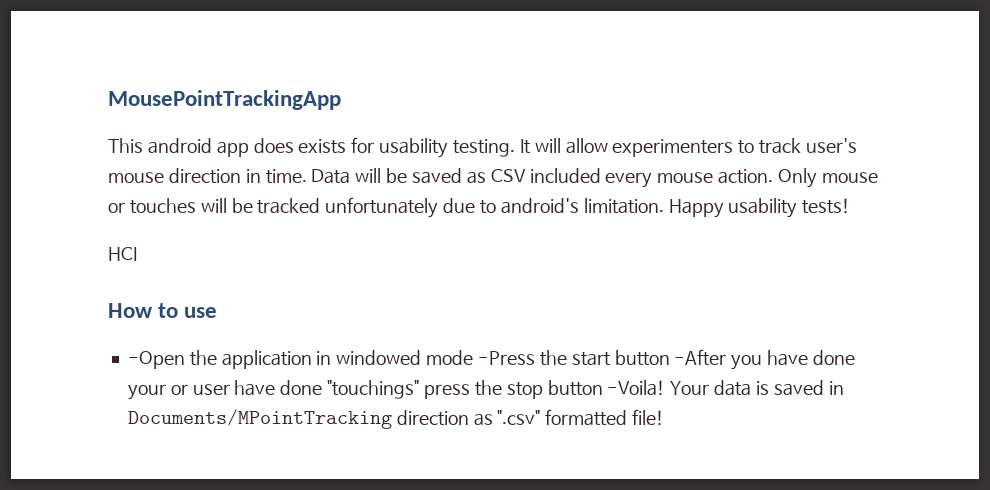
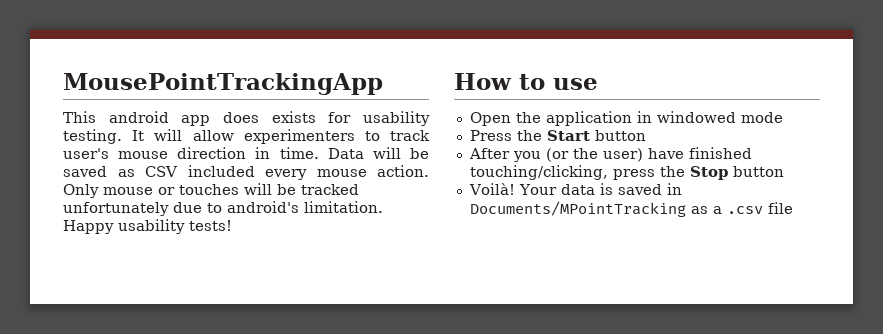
- HCI
- -Open the application in windowed mode -Press the start button -After you have done your or user have done "touchings" press the stop button -Voila!
+ Open the application in windowed mode
+ Press the Start button
+ After you (or the user) have finished touching/clicking, press the Stop button
+ Voilà!
- Your data is saved in Documents/MPointTracking direction as ".csv" formatted file!
+ Your data is saved in Documents/MPointTracking as a .csv file

